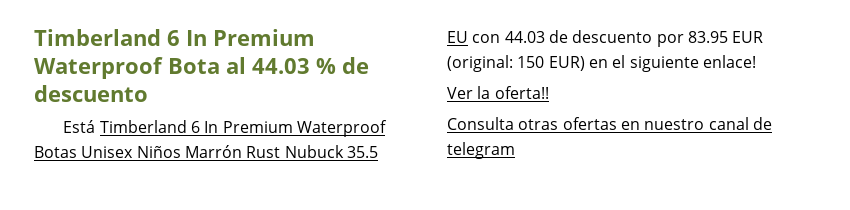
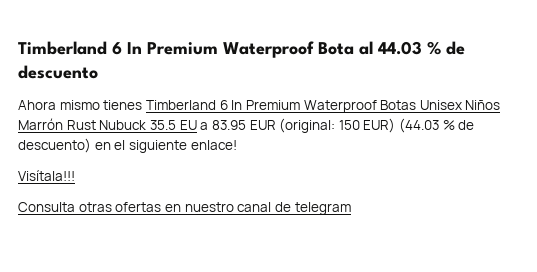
- Está Timberland 6 In Premium Waterproof Botas Unisex Niños Marrón Rust Nubuck 35.5 EU con 44.03 de descuento por 83.95 EUR (original: 150 EUR) en el siguiente enlace!
+ Ahora mismo tienes Timberland 6 In Premium Waterproof Botas Unisex Niños Marrón Rust Nubuck 35.5 EU a 83.95 EUR (original: 150 EUR) (44.03 % de descuento) en el siguiente enlace!
- Ver la oferta!!
+ Visítala!!!

